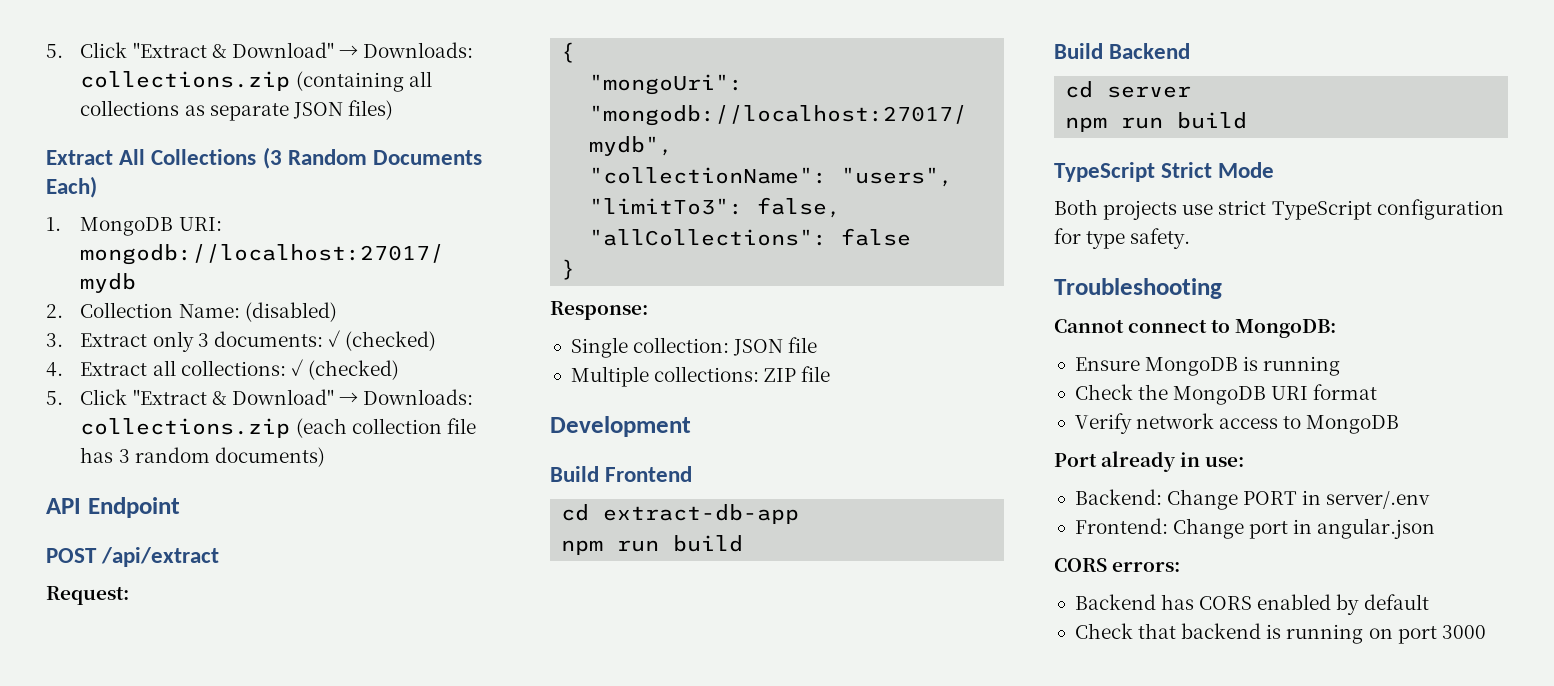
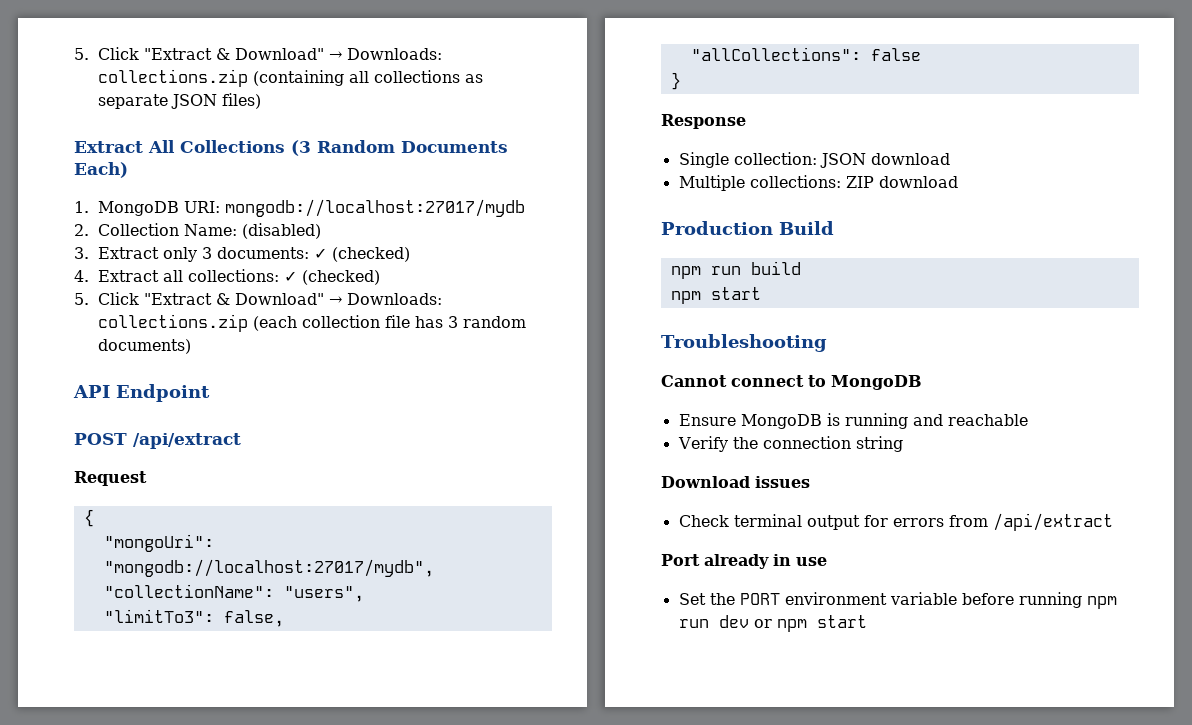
- Request:
+ Request
- Response:
+ Response
- Single collection: JSON file
+ Single collection: JSON download
- Multiple collections: ZIP file
- Development
- Build Frontend
- cd extract-db-app
+ Multiple collections: ZIP download
+ Production Build
  npm run build
- Build Backend
- cd server
- npm run build
- TypeScript Strict Mode
- Both projects use strict TypeScript configuration for type safety.
+ npm start
- Cannot connect to MongoDB:
+ Cannot connect to MongoDB
- Ensure MongoDB is running
- Check the MongoDB URI format
- Verify network access to MongoDB
- Port already in use:
- Backend: Change PORT in server/.env
- Frontend: Change port in angular.json
- CORS errors:
- Backend has CORS enabled by default
- Check that backend is running on port 3000
+ Ensure MongoDB is running and reachable
+ Verify the connection string
+ Download issues
+ Check terminal output for errors from /api/extract
+ Port already in use
+ Set the PORT environment variable before running npm run dev or npm start

